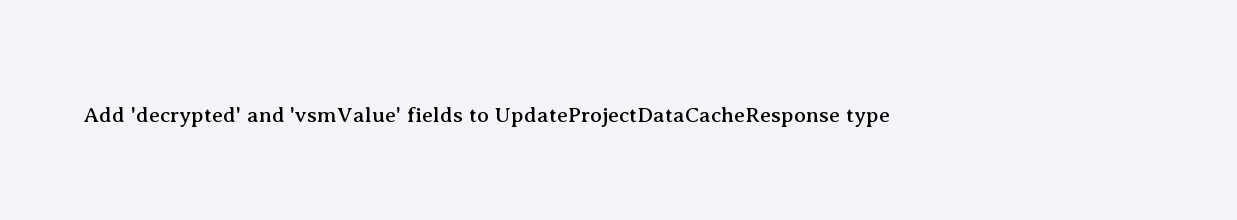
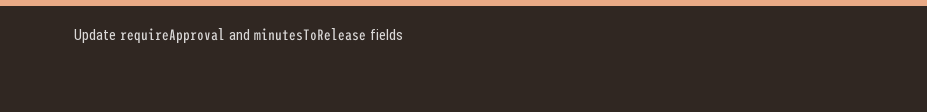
- Add 'decrypted' and 'vsmValue' fields to UpdateProjectDataCacheResponse type
+ Update requireApproval and minutesToRelease fields

